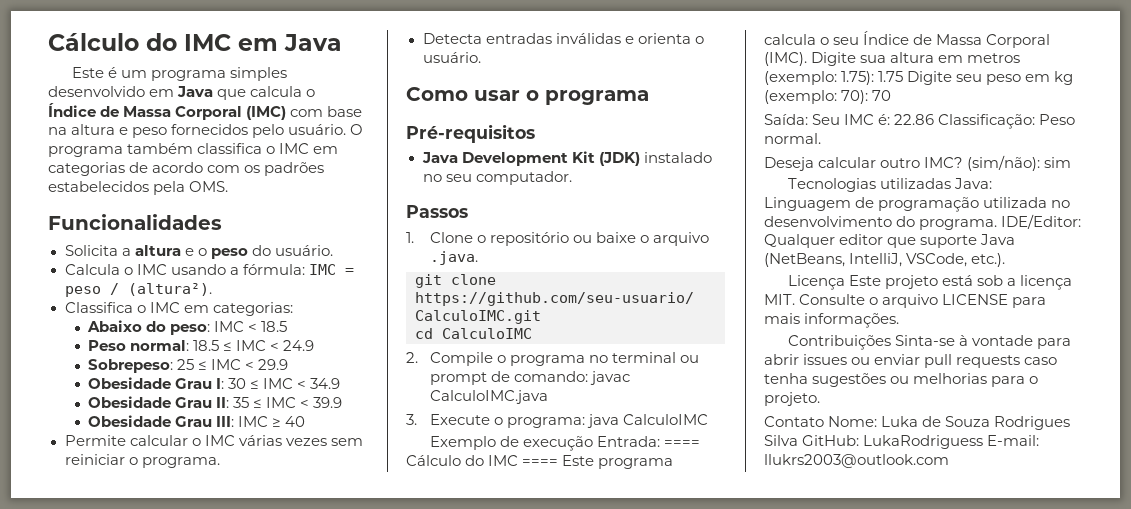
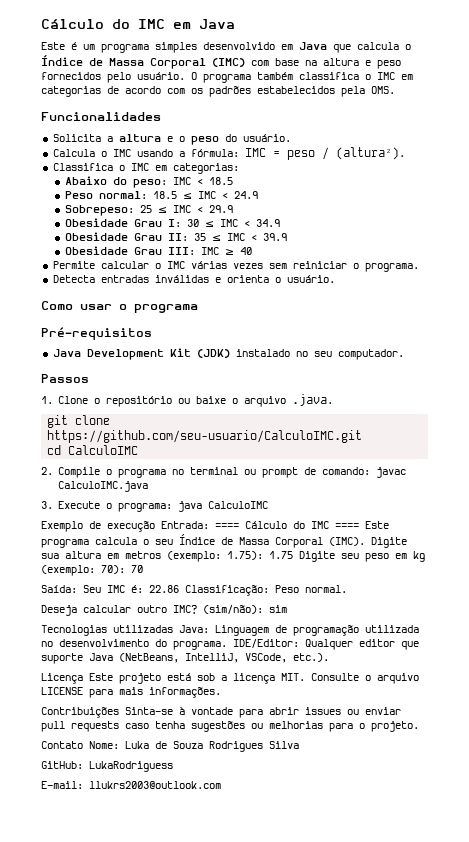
- Contato Nome: Luka de Souza Rodrigues Silva GitHub: LukaRodriguess E-mail: llukrs2003@outlook.com
+ Contato Nome: Luka de Souza Rodrigues Silva
+ GitHub: LukaRodriguess
+ E-mail: llukrs2003@outlook.com

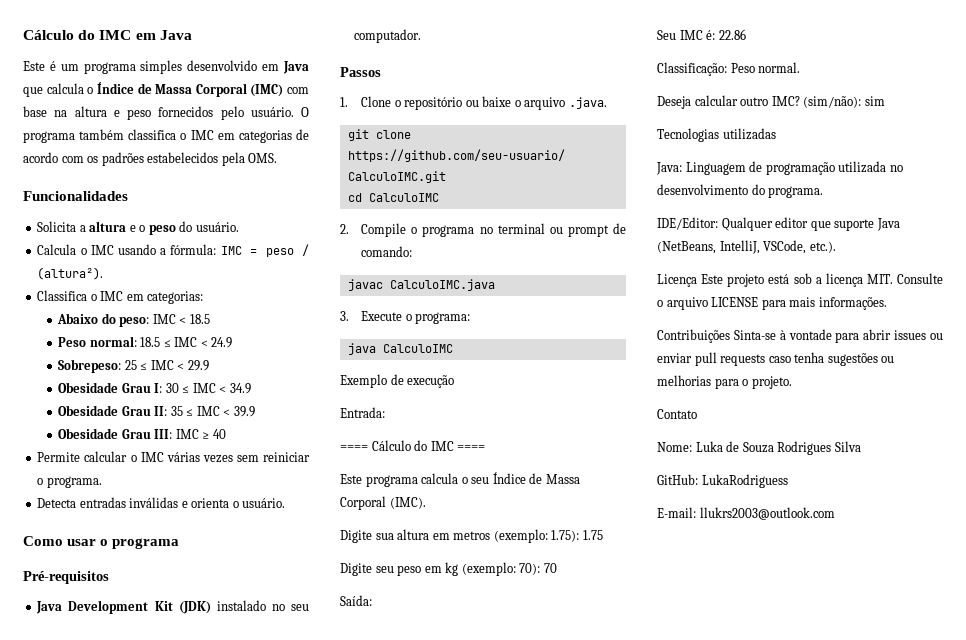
- 2. Compile o programa no terminal ou prompt de comando: javac CalculoIMC.java
+ 2. Compile o programa no terminal ou prompt de comando:
+ javac CalculoIMC.java
- 3. Execute o programa: java CalculoIMC
+ 3. Execute o programa:
+ java CalculoIMC
- Exemplo de execução Entrada: ==== Cálculo do IMC ==== Este programa calcula o seu Índice de Massa Corporal (IMC). Digite sua altura em metros (exemplo: 1.75): 1.75 Digite seu peso em kg (exemplo: 70): 70
+ Exemplo de execução
+ Entrada:
+ ==== Cálculo do IMC ====
+ Este programa calcula o seu Índice de Massa Corporal (IMC).
+ Digite sua altura em metros (exemplo: 1.75): 1.75
+ Digite seu peso em kg (exemplo: 70): 70
- Saída: Seu IMC é: 22.86 Classificação: Peso normal.
+ Saída:
+ Seu IMC é: 22.86
+ Classificação: Peso normal.
- Tecnologias utilizadas Java: Linguagem de programação utilizada no desenvolvimento do programa. IDE/Editor: Qualquer editor que suporte Java (NetBeans, IntelliJ, VSCode, etc.).
+ Tecnologias utilizadas
+ Java: Linguagem de programação utilizada no desenvolvimento do programa.
+ IDE/Editor: Qualquer editor que suporte Java (NetBeans, IntelliJ, VSCode, etc.).
- Contato Nome: Luka de Souza Rodrigues Silva
+ Contato
+ Nome: Luka de Souza Rodrigues Silva

